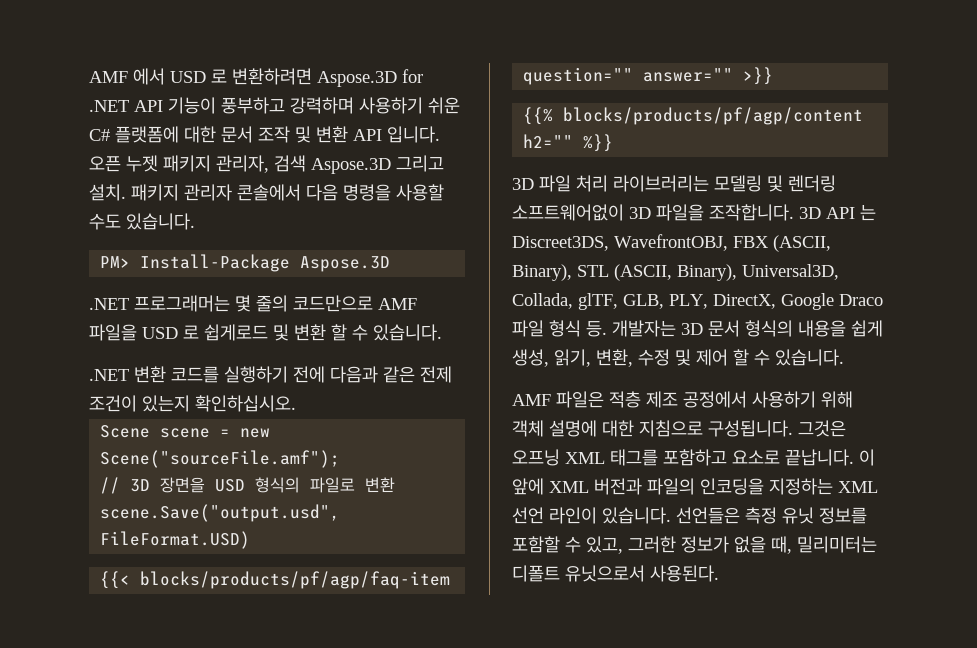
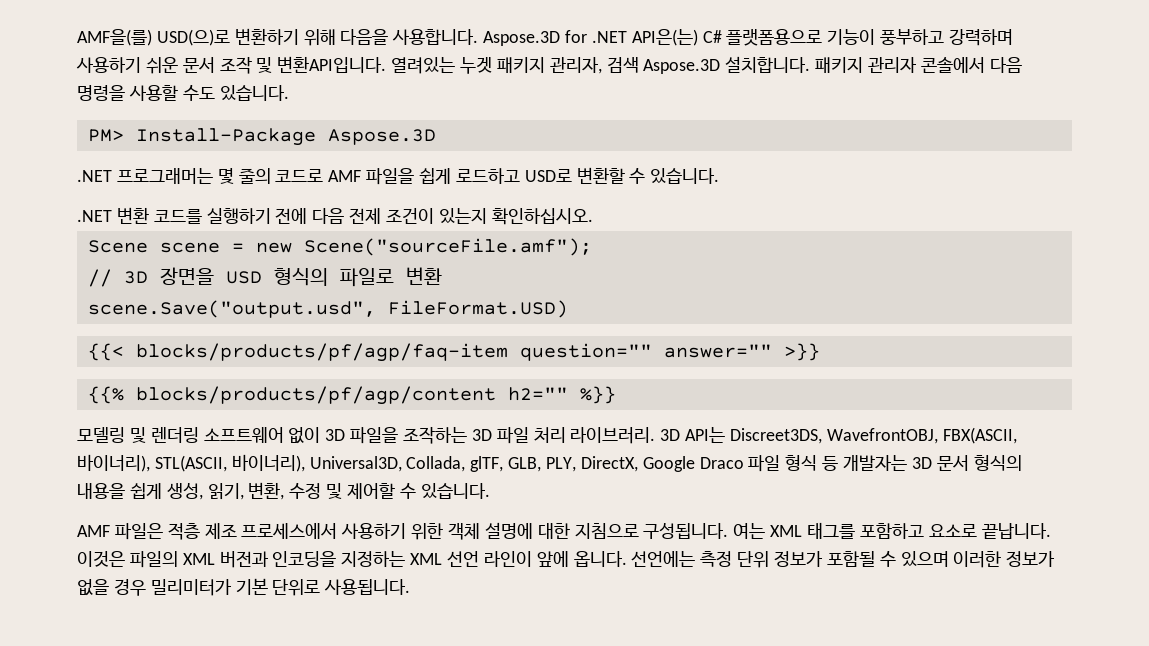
- AMF 에서 USD 로 변환하려면 Aspose.3D for .NET API 기능이 풍부하고 강력하며 사용하기 쉬운 C# 플랫폼에 대한 문서 조작 및 변환 API 입니다. 오픈 누젯 패키지 관리자, 검색 Aspose.3D 그리고 설치.
+ AMF을(를) USD(으)로 변환하기 위해 다음을 사용합니다. Aspose.3D for .NET API은(는) C# 플랫폼용으로 기능이 풍부하고 강력하며 사용하기 쉬운 문서 조작 및 변환API입니다. 열려있는 누겟 패키지 관리자, 검색 Aspose.3D 설치합니다.
- .NET 프로그래머는 몇 줄의 코드만으로 AMF 파일을 USD 로 쉽게로드 및 변환 할 수 있습니다.
+ .NET 프로그래머는 몇 줄의 코드로 AMF 파일을 쉽게 로드하고 USD로 변환할 수 있습니다.
- .NET 변환 코드를 실행하기 전에 다음과 같은 전제 조건이 있는지 확인하십시오.
+ .NET 변환 코드를 실행하기 전에 다음 전제 조건이 있는지 확인하십시오.
- 3D 파일 처리 라이브러리는 모델링 및 렌더링 소프트웨어없이 3D 파일을 조작합니다. 3D API 는 Discreet3DS, WavefrontOBJ, FBX (ASCII, Binary), STL (ASCII, Binary), Universal3D, Collada, glTF, GLB, PLY, DirectX, Google Draco 파일 형식 등. 개발자는 3D 문서 형식의 내용을 쉽게 생성, 읽기, 변환, 수정 및 제어 할 수 있습니다.
+ 모델링 및 렌더링 소프트웨어 없이 3D 파일을 조작하는 3D 파일 처리 라이브러리. 3D API는 Discreet3DS, WavefrontOBJ, FBX(ASCII, 바이너리), STL(ASCII, 바이너리), Universal3D, Collada, glTF, GLB, PLY, DirectX, Google Draco 파일 형식 등 개발자는 3D 문서 형식의 내용을 쉽게 생성, 읽기, 변환, 수정 및 제어할 수 있습니다.
- AMF 파일은 적층 제조 공정에서 사용하기 위해 객체 설명에 대한 지침으로 구성됩니다.
+ AMF 파일은 적층 제조 프로세스에서 사용하기 위한 객체 설명에 대한 지침으로 구성됩니다.
- 그것은 오프닝 XML 태그를 포함하고 요소로 끝납니다.
+ 여는 XML 태그를 포함하고 요소로 끝납니다.
- 이 앞에 XML 버전과 파일의 인코딩을 지정하는 XML 선언 라인이 있습니다. 선언들은 측정 유닛 정보를 포함할 수 있고, 그러한 정보가 없을 때, 밀리미터는 디폴트 유닛으로서 사용된다.
+ 이것은 파일의 XML 버전과 인코딩을 지정하는 XML 선언 라인이 앞에 옵니다. 선언에는 측정 단위 정보가 포함될 수 있으며 이러한 정보가 없을 경우 밀리미터가 기본 단위로 사용됩니다.

